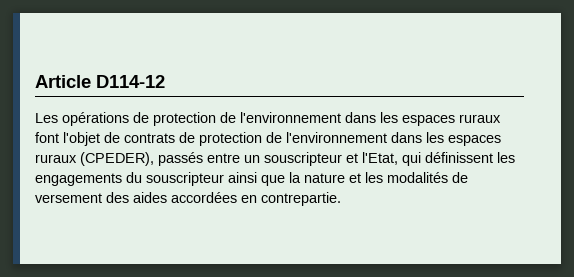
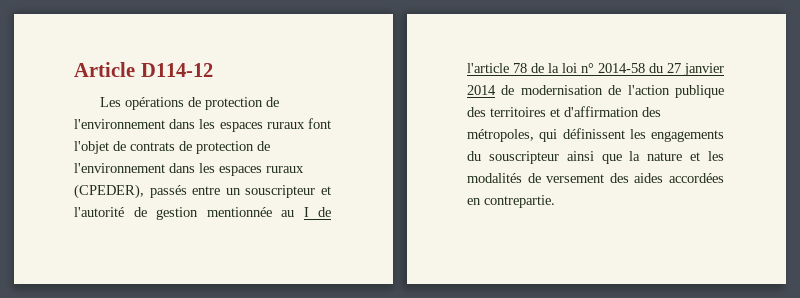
- Les opérations de protection de l'environnement dans les espaces ruraux font l'objet de contrats de protection de l'environnement dans les espaces ruraux (CPEDER), passés entre un souscripteur et l'Etat, qui définissent les engagements du souscripteur ainsi que la nature et les modalités de versement des aides accordées en contrepartie.
+ Les opérations de protection de l'environnement dans les espaces ruraux font l'objet de contrats de protection de l'environnement dans les espaces ruraux (CPEDER), passés entre un souscripteur et l'autorité de gestion mentionnée au I de l'article 78 de la loi n° 2014-58 du 27 janvier 2014 de modernisation de l'action publique des territoires et d'affirmation des métropoles, qui définissent les engagements du souscripteur ainsi que la nature et les modalités de versement des aides accordées en contrepartie.

